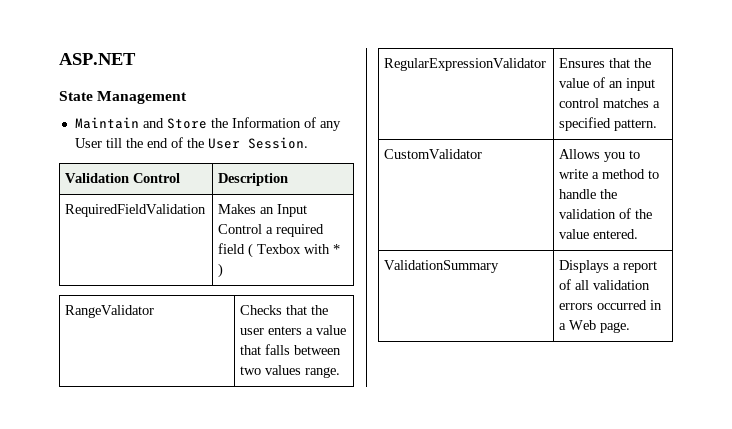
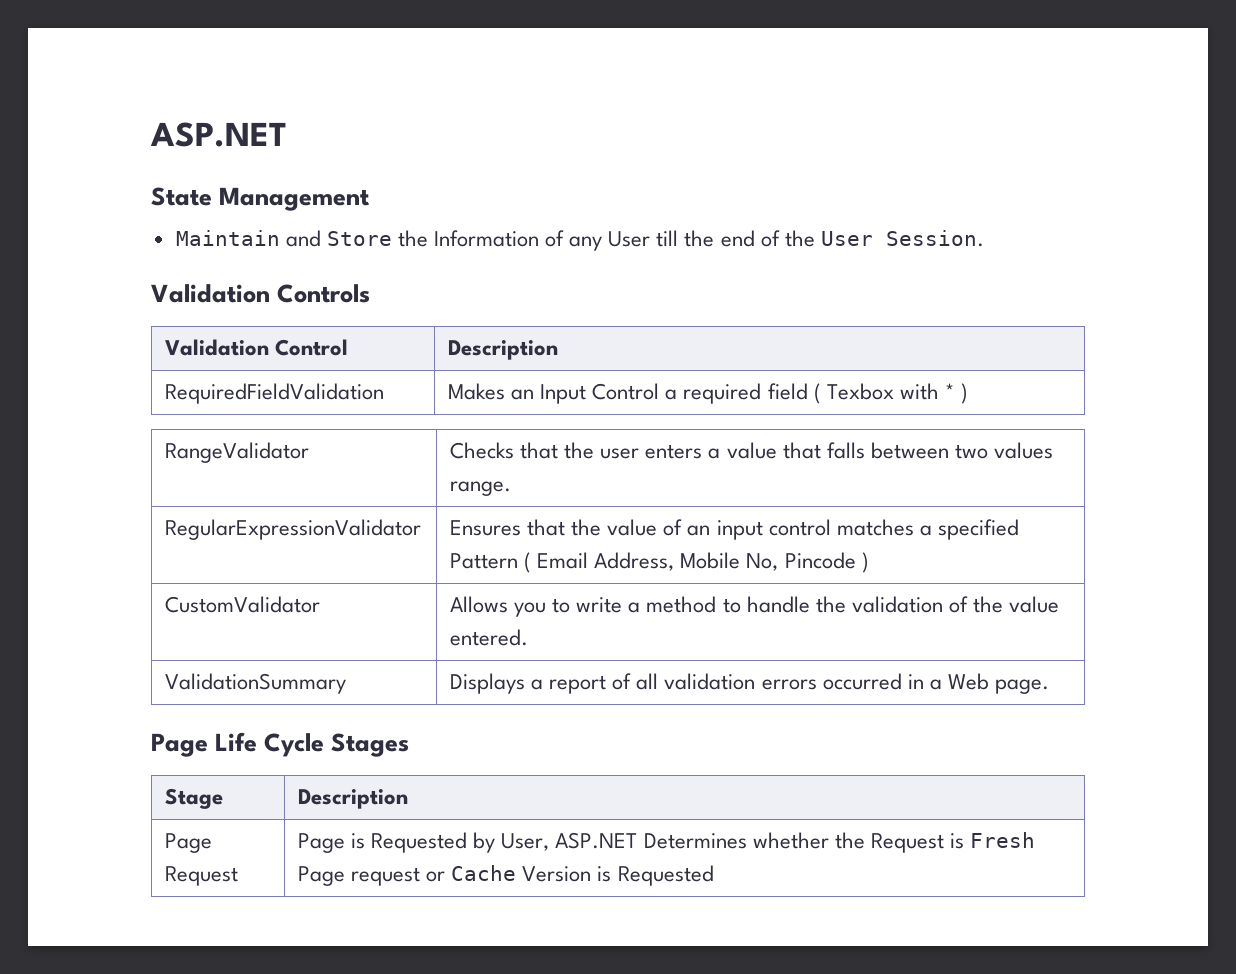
+ Validation Controls
- RegularExpressionValidator | Ensures that the value of an input control matches a specified pattern.
+ RegularExpressionValidator | Ensures that the value of an input control matches a specified Pattern ( Email Address, Mobile No, Pincode )
+ Page Life Cycle Stages
+ Stage | Description
+ Page Request | Page is Requested by User, ASP.NET Determines whether the Request is Fresh Page request or Cache Version is Requested

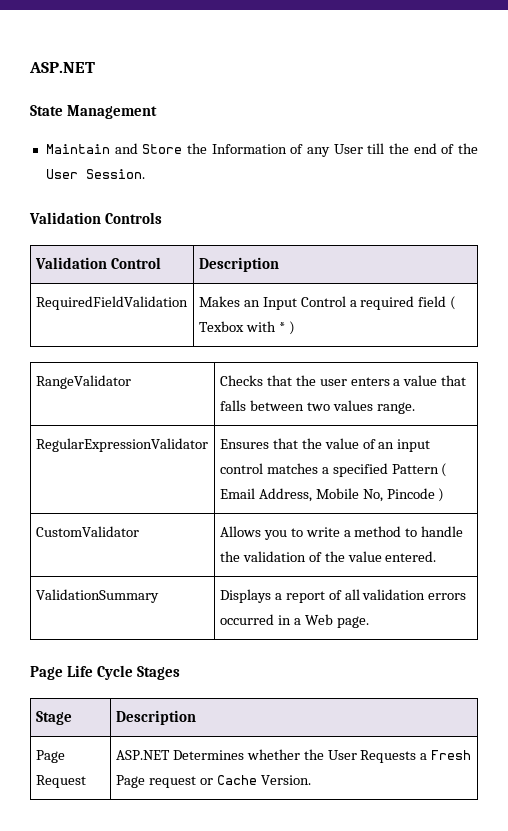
- Page Request | Page is Requested by User, ASP.NET Determines whether the Request is Fresh Page request or Cache Version is Requested
+ Page Request | ASP.NET Determines whether the User Requests a Fresh Page request or Cache Version.

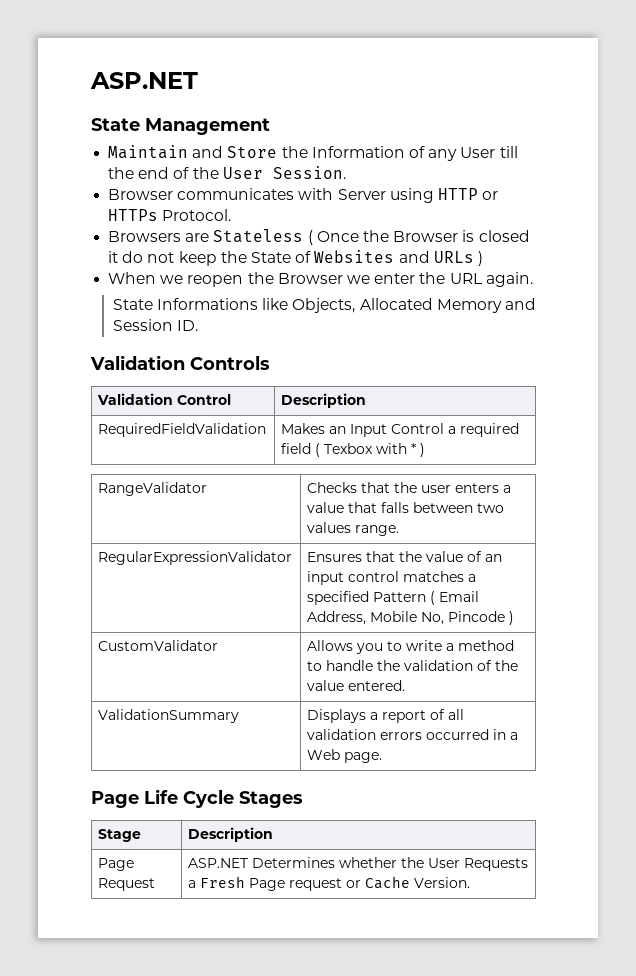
+ Browser communicates with Server using HTTP or HTTPs Protocol.
+ Browsers are Stateless ( Once the Browser is closed it do not keep the State of Websites and URLs )
+ When we reopen the Browser we enter the URL again.
+ State Informations like Objects, Allocated Memory and Session ID.

